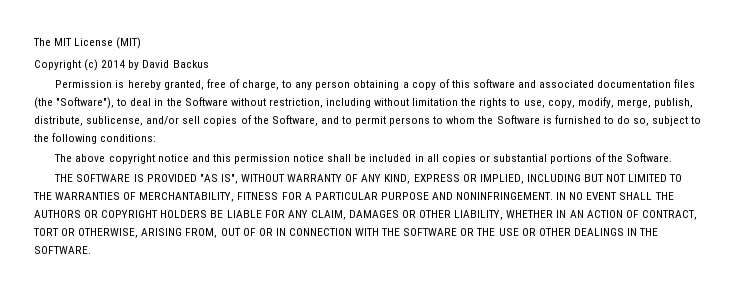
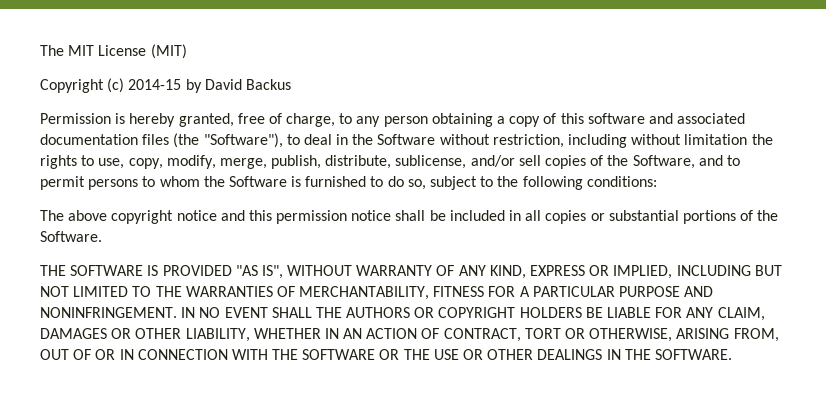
- Copyright (c) 2014 by David Backus
+ Copyright (c) 2014-15 by David Backus

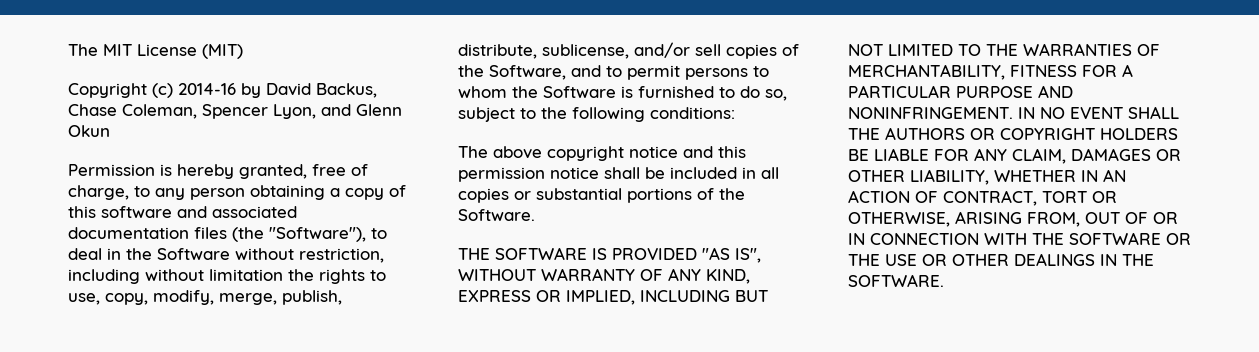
- Copyright (c) 2014-15 by David Backus
+ Copyright (c) 2014-16 by David Backus, Chase Coleman, Spencer Lyon, and Glenn Okun

